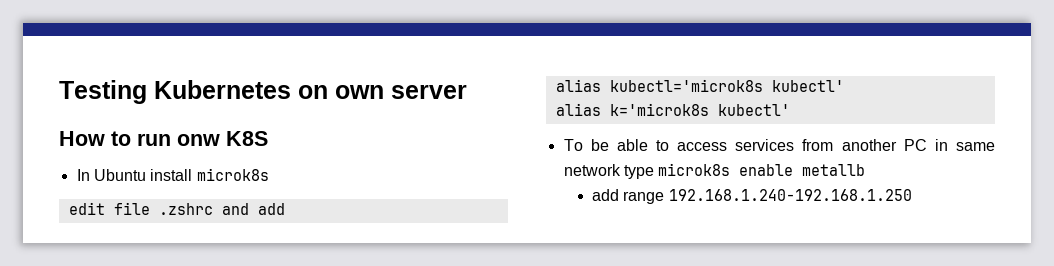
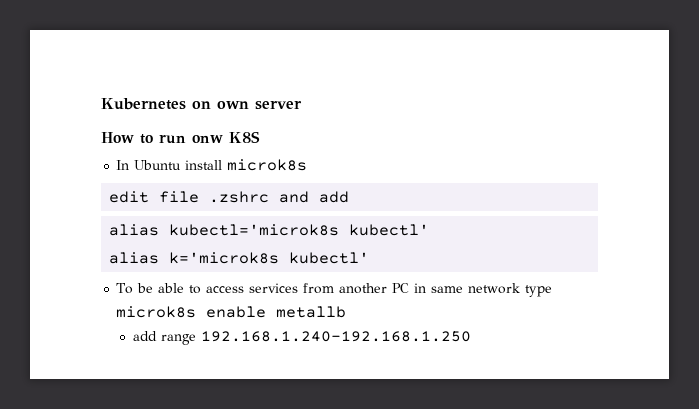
- Testing Kubernetes on own server
+ Kubernetes on own server

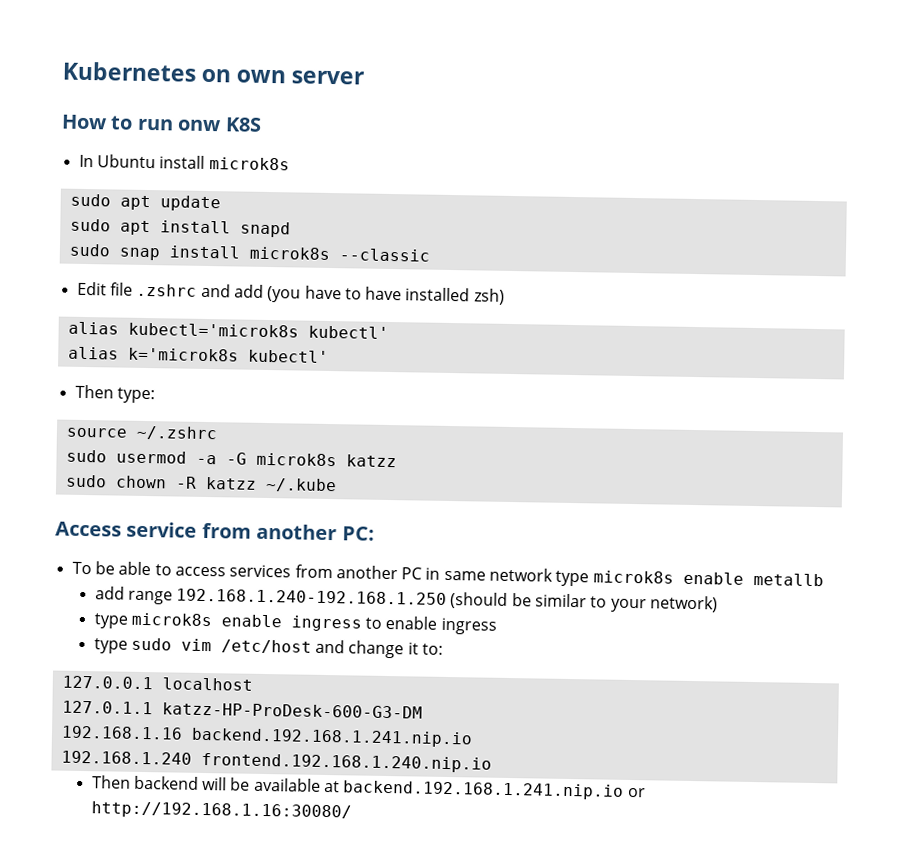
- edit file .zshrc and add
+ sudo apt update
+ sudo apt install snapd
+ sudo snap install microk8s --classic
+ Edit file .zshrc and add (you have to have installed zsh)
+ Then type:
+ source ~/.zshrc
+ sudo usermod -a -G microk8s katzz
+ sudo chown -R katzz ~/.kube
+ Access service from another PC:
- add range 192.168.1.240-192.168.1.250
+ add range 192.168.1.240-192.168.1.250 (should be similar to your network)
+ type microk8s enable ingress to enable ingress
+ type sudo vim /etc/host and change it to:
+ 127.0.0.1 localhost
+ 127.0.1.1 katzz-HP-ProDesk-600-G3-DM
+ 192.168.1.16 backend.192.168.1.241.nip.io
+ 192.168.1.240 frontend.192.168.1.240.nip.io
+ Then backend will be available at backend.192.168.1.241.nip.io or http://192.168.1.16:30080/

